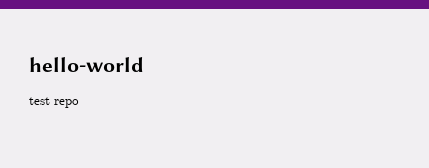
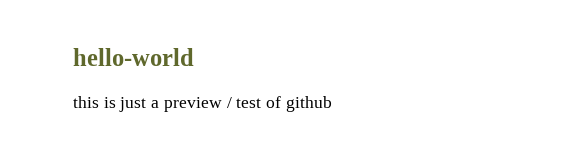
- test repo
+ this is just a preview / test of github

